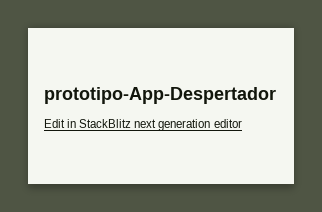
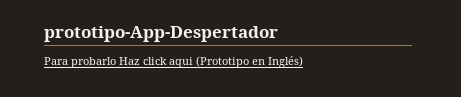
- Edit in StackBlitz next generation editor
+ Para probarlo Haz click aqui (Prototipo en Inglés)

